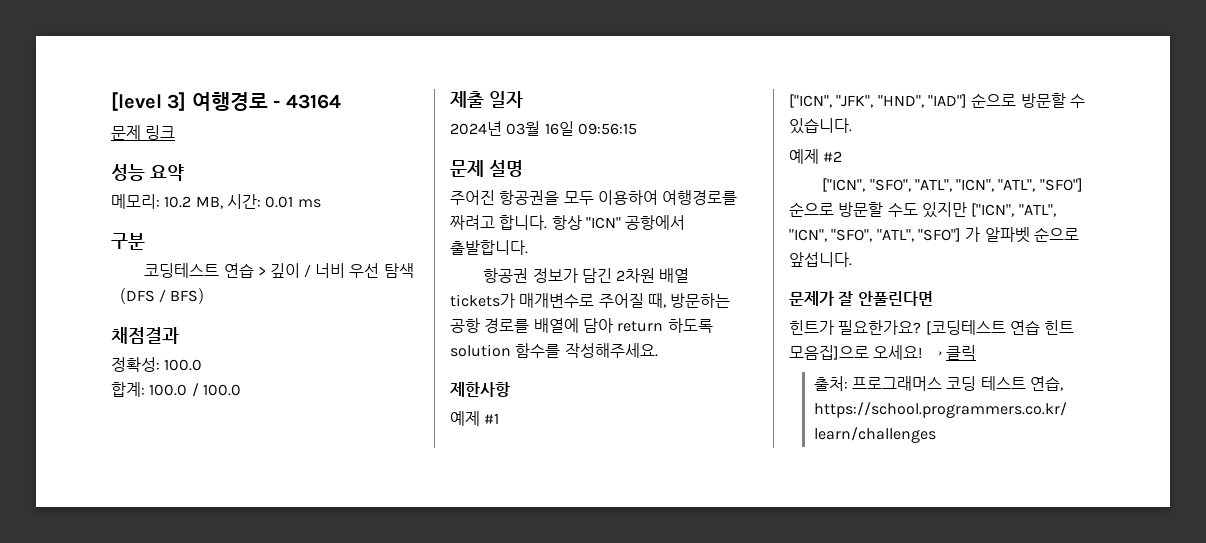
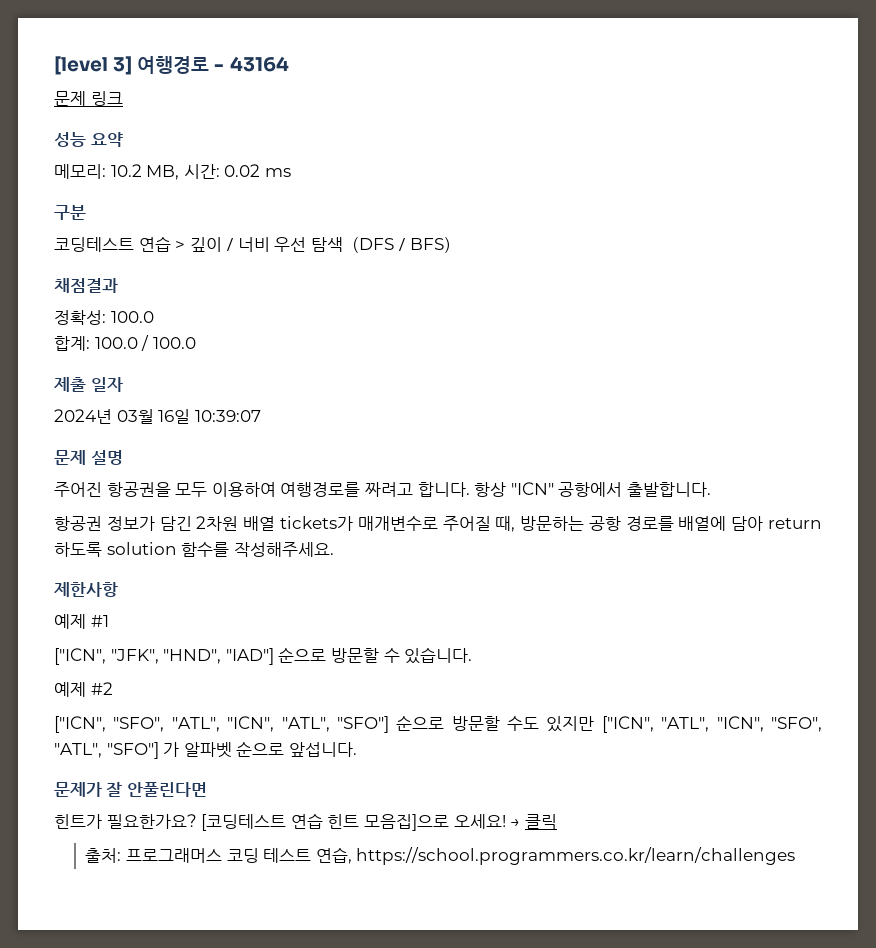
- 메모리: 10.2 MB, 시간: 0.01 ms
+ 메모리: 10.2 MB, 시간: 0.02 ms
- 2024년 03월 16일 09:56:15
+ 2024년 03월 16일 10:39:07

